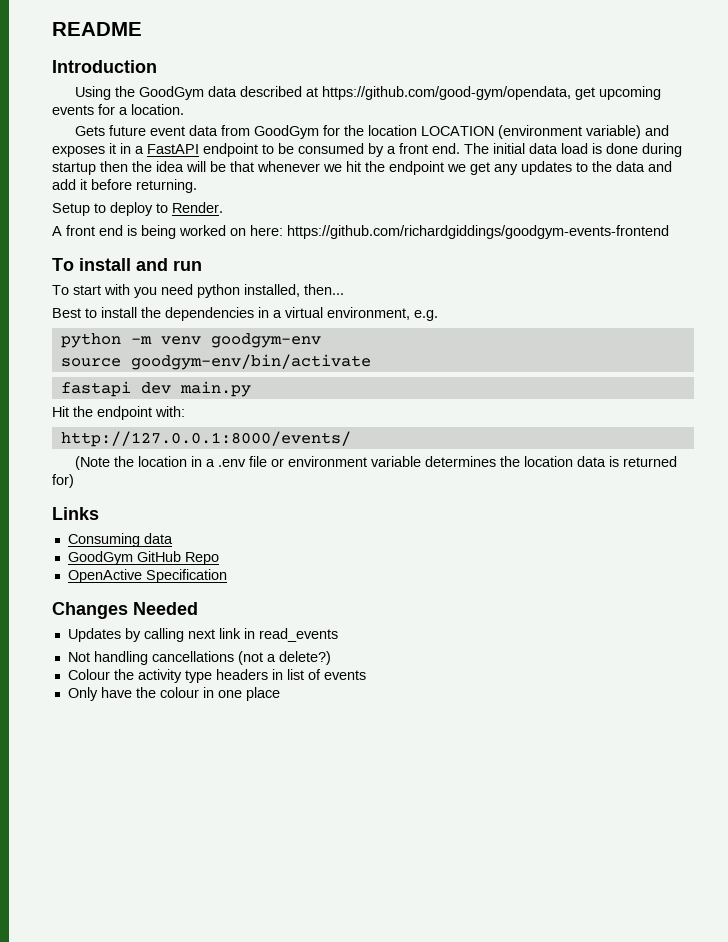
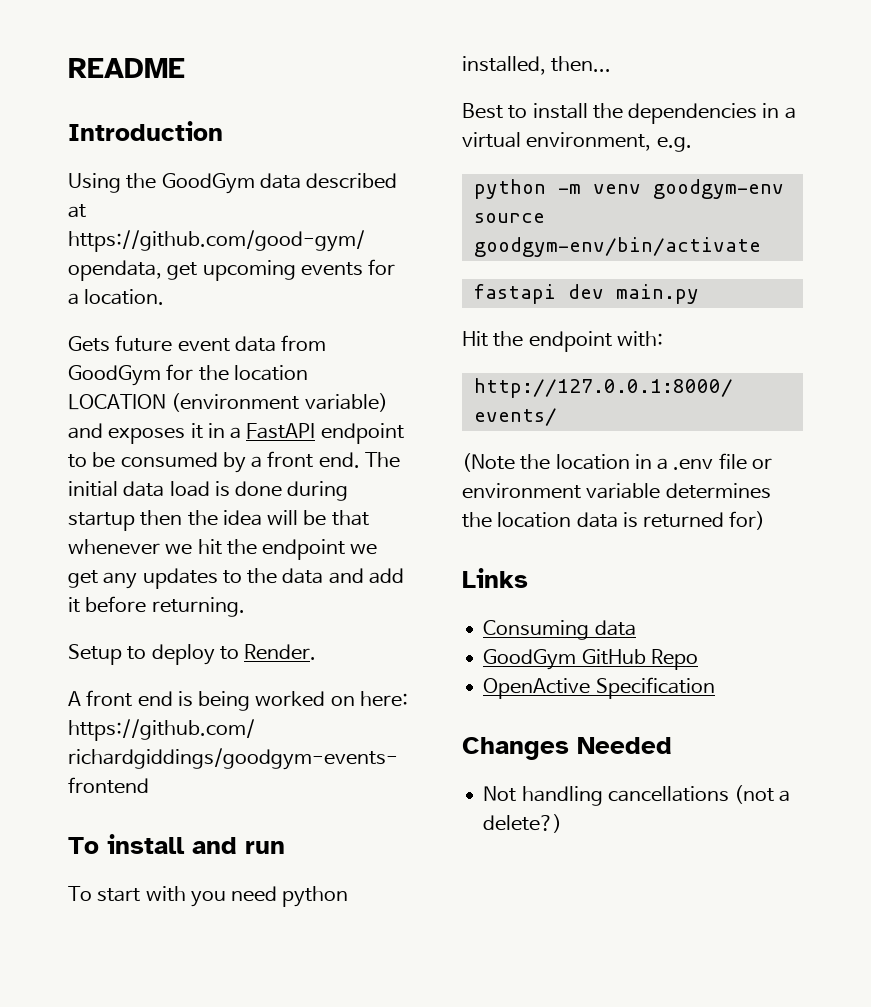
- Updates by calling next link in read_events
- Colour the activity type headers in list of events
- Only have the colour in one place

